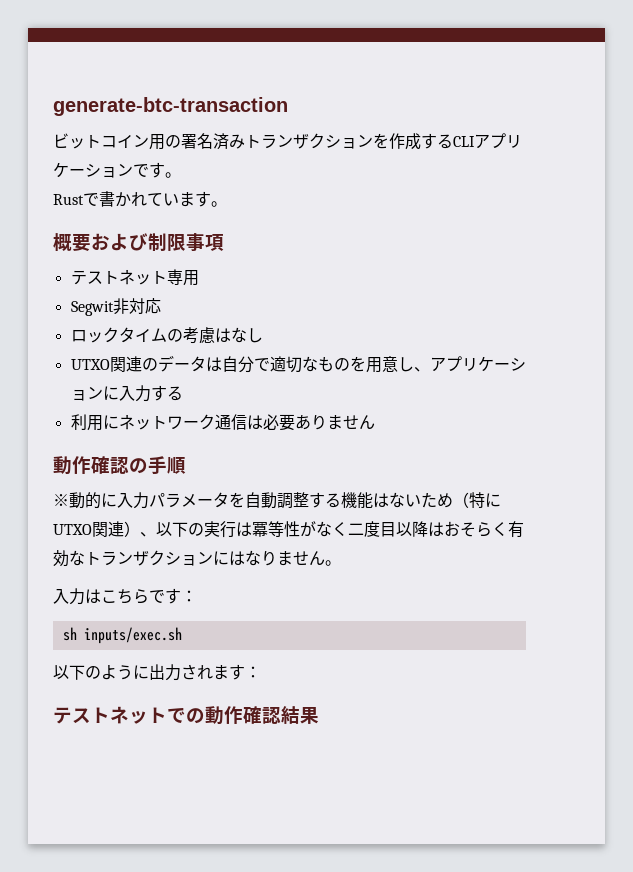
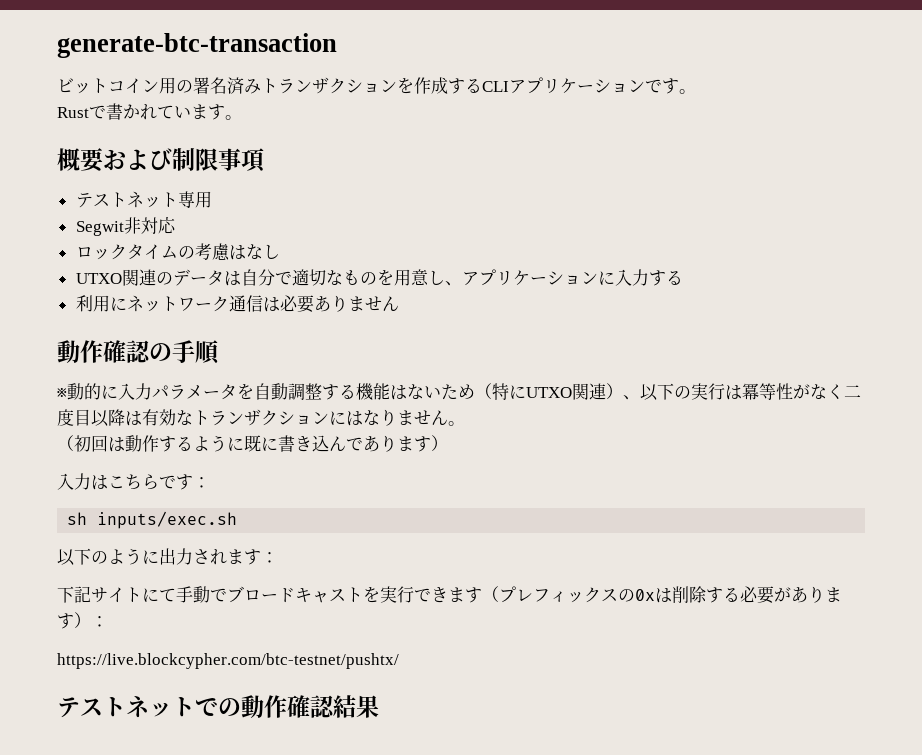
- ※動的に入力パラメータを自動調整する機能はないため（特にUTXO関連）、以下の実行は冪等性がなく二度目以降はおそらく有効なトランザクションにはなりません。
+ ※動的に入力パラメータを自動調整する機能はないため（特にUTXO関連）、以下の実行は冪等性がなく二度目以降は有効なトランザクションにはなりません。
+ （初回は動作するように既に書き込んであります）
+ 下記サイトにて手動でブロードキャストを実行できます（プレフィックスの0xは削除する必要があります）：
+ https://live.blockcypher.com/btc-testnet/pushtx/

